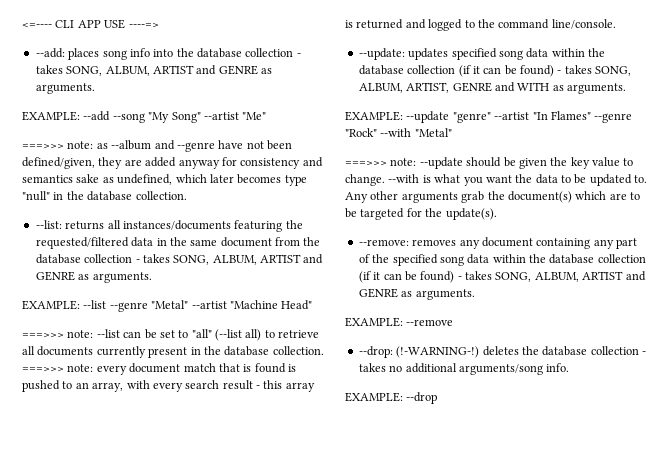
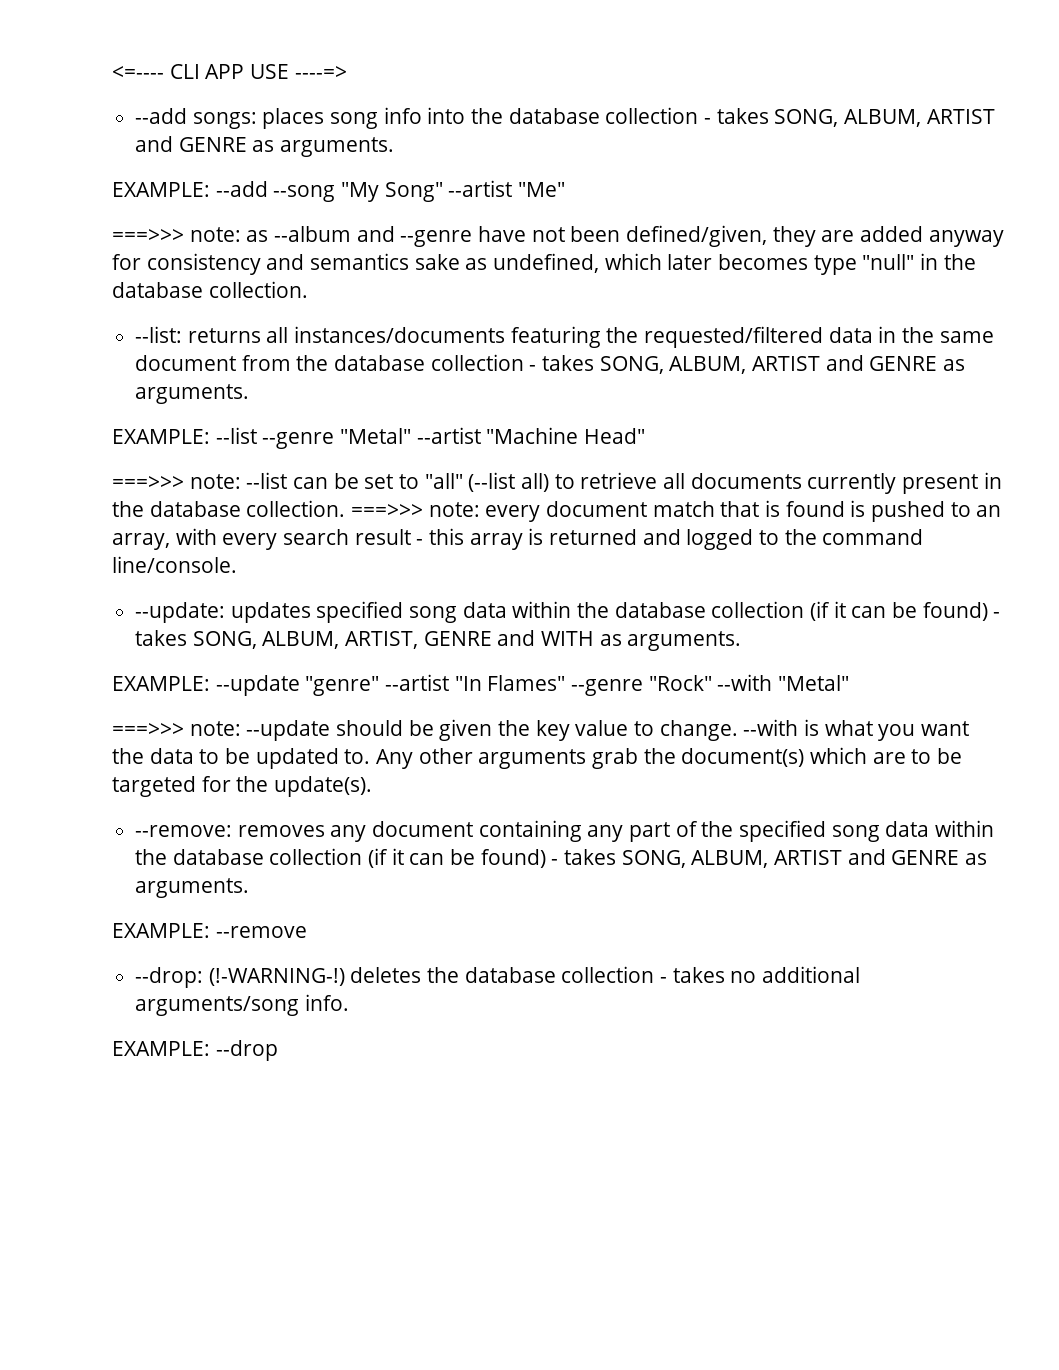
- --add: places song info into the database collection - takes SONG, ALBUM, ARTIST and GENRE as arguments.
+ --add songs: places song info into the database collection - takes SONG, ALBUM, ARTIST and GENRE as arguments.

